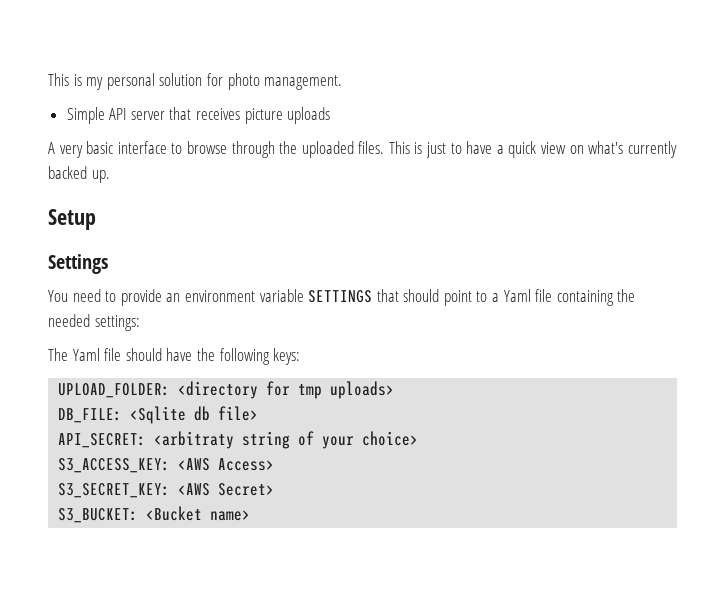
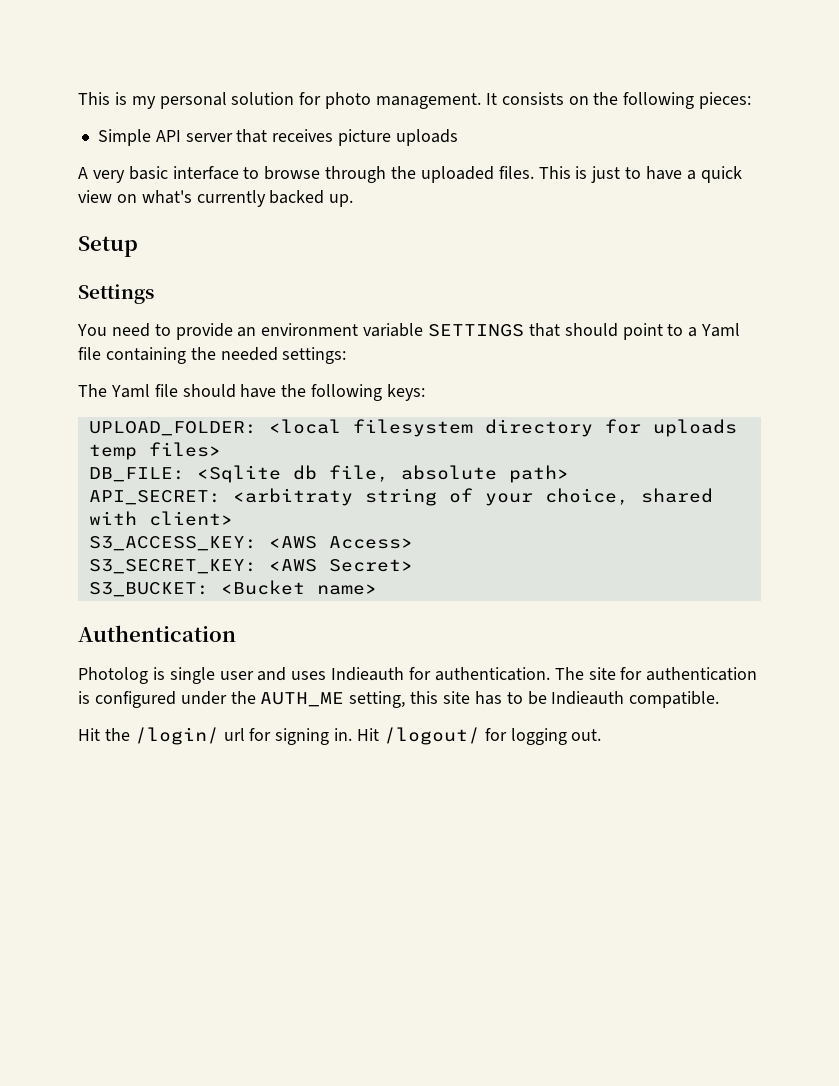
+ It consists on the following pieces:
- UPLOAD_FOLDER: <directory for tmp uploads>
+ UPLOAD_FOLDER: <local filesystem directory for uploads temp files>
- DB_FILE: <Sqlite db file>
+ DB_FILE: <Sqlite db file, absolute path>
- API_SECRET: <arbitraty string of your choice>
+ API_SECRET: <arbitraty string of your choice, shared with client>
+ Authentication
+ Photolog is single user and uses Indieauth for authentication. The site for authentication is configured under the AUTH_ME setting, this site has to be Indieauth compatible.
+ Hit the /login/ url for signing in. Hit /logout/ for logging out.

